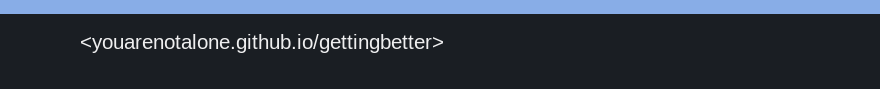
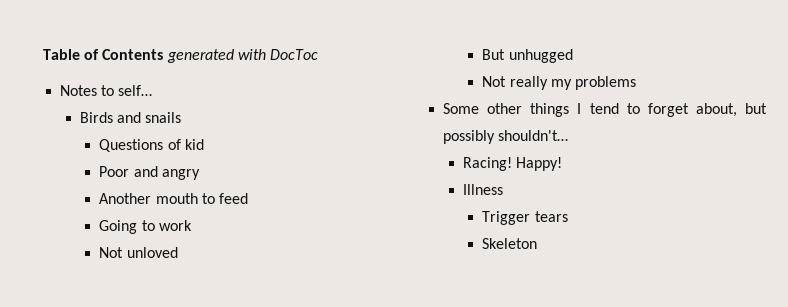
- <youarenotalone.github.io/gettingbetter>
+ Table of Contents generated with DocToc
+ Notes to self…
+ Birds and snails
+ Questions of kid
+ Poor and angry
+ Another mouth to feed
+ Going to work
+ Not unloved
+ But unhugged
+ Not really my problems
+ Some other things I tend to forget about, but possibly shouldn't…
+ Racing! Happy!
+ Illness
+ Trigger tears
+ Skeleton

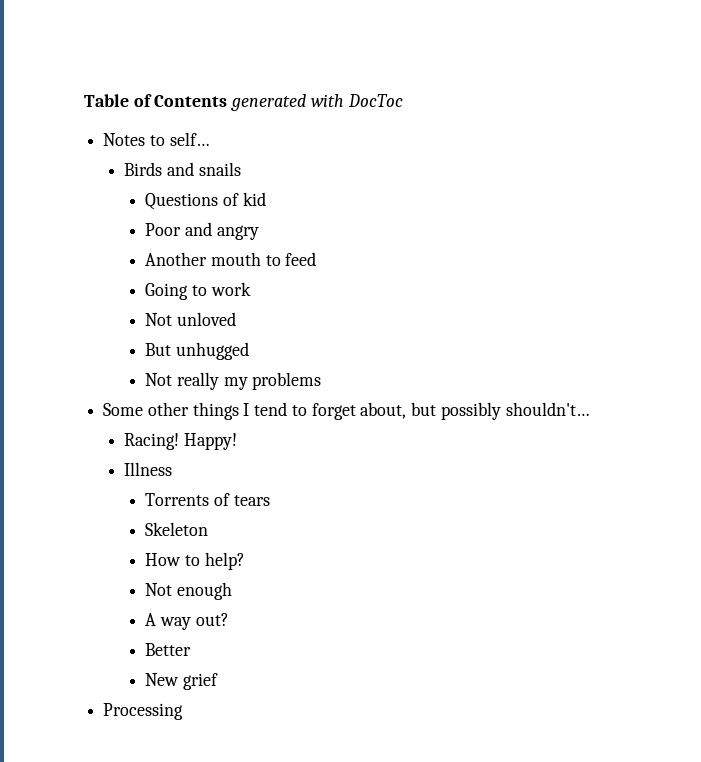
- Trigger tears
+ Torrents of tears
+ How to help?
+ Not enough
+ A way out?
+ Better
+ New grief
+ Processing

